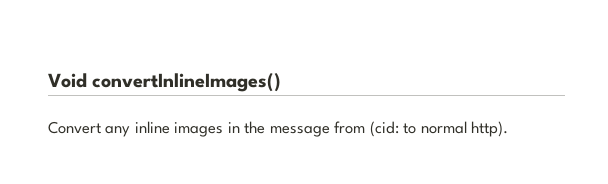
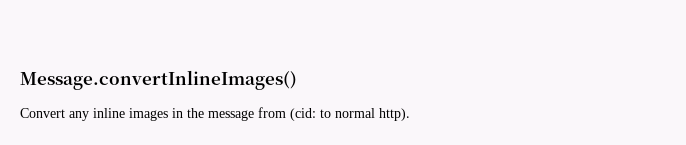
- Void convertInlineImages()
+ Message.convertInlineImages()

